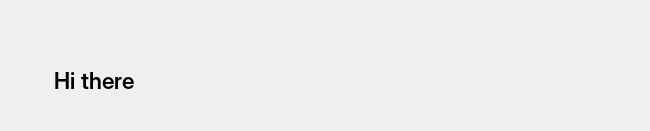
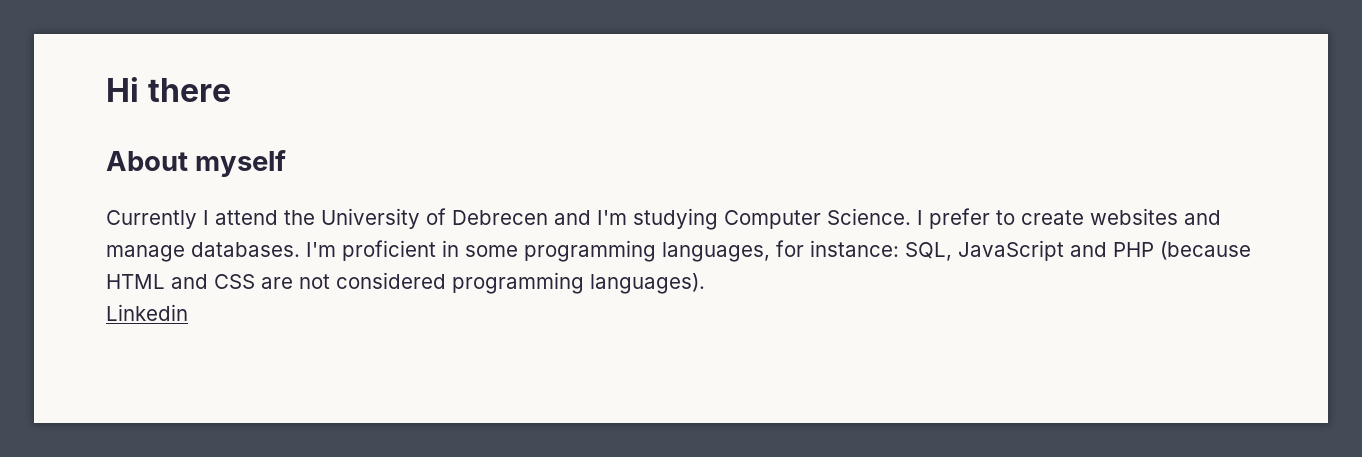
+ About myself
+ Currently I attend the University of Debrecen and I'm studying Computer Science. I prefer to create websites and manage databases. I'm proficient in some programming languages, for instance: SQL, JavaScript and PHP (because HTML and CSS are not considered programming languages).
+ Linkedin

